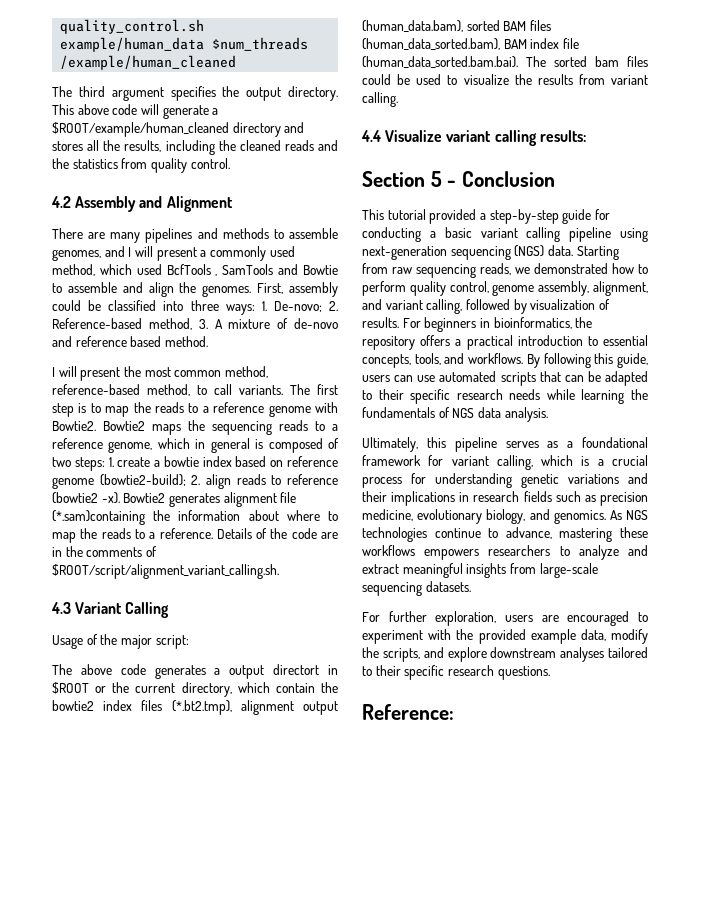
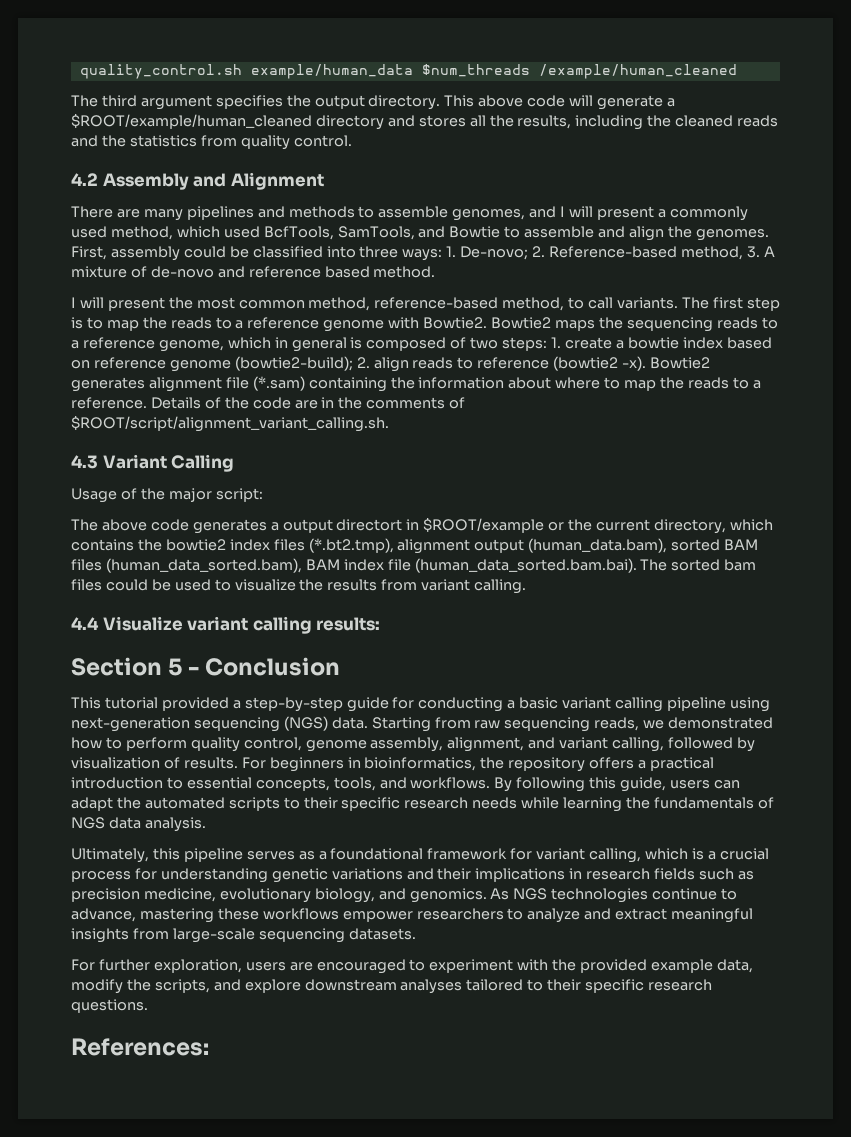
- There are many pipelines and methods to assemble genomes, and I will present a commonly used method, which used BcfTools , SamTools and Bowtie to assemble and align the genomes.
+ There are many pipelines and methods to assemble genomes, and I will present a commonly used method, which used BcfTools, SamTools, and Bowtie to assemble and align the genomes.
- Bowtie2 generates alignment file (*.sam)containing the information about where to map the reads to a reference.
+ Bowtie2 generates alignment file (*.sam) containing the information about where to map the reads to a reference.
- The above code generates a output directort in $ROOT or the current directory, which contain the bowtie2 index files (*.bt2.tmp), alignment output (human_data.bam), sorted BAM files (human_data_sorted.bam), BAM index file (human_data_sorted.bam.bai). The sorted bam files could be used to visualize the results from variant calling.
+ The above code generates a output directort in $ROOT/example or the current directory, which contains the bowtie2 index files (*.bt2.tmp), alignment output (human_data.bam), sorted BAM files (human_data_sorted.bam), BAM index file (human_data_sorted.bam.bai). The sorted bam files could be used to visualize the results from variant calling.
- By following this guide, users can use automated scripts that can be adapted to their specific research needs while learning the fundamentals of NGS data analysis.
+ By following this guide, users can adapt the automated scripts to their specific research needs while learning the fundamentals of NGS data analysis.
- As NGS technologies continue to advance, mastering these workflows empowers researchers to analyze and extract meaningful insights from large-scale sequencing datasets.
+ As NGS technologies continue to advance, mastering these workflows empower researchers to analyze and extract meaningful insights from large-scale sequencing datasets.
- Reference:
+ References:

